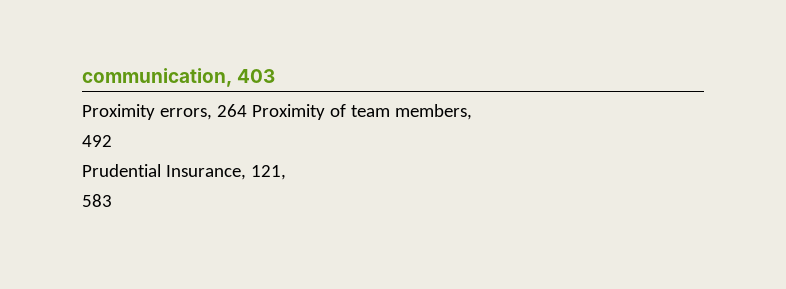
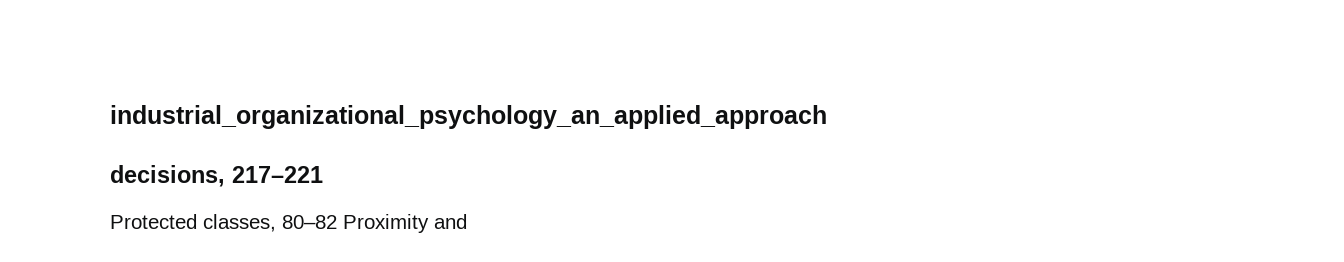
- communication, 403
- Proximity errors, 264 Proximity of team members,
- 492
- Prudential Insurance, 121,
- 583
+ industrial_organizational_psychology_an_applied_approach
+ decisions, 217–221
+ Protected classes, 80–82 Proximity and

